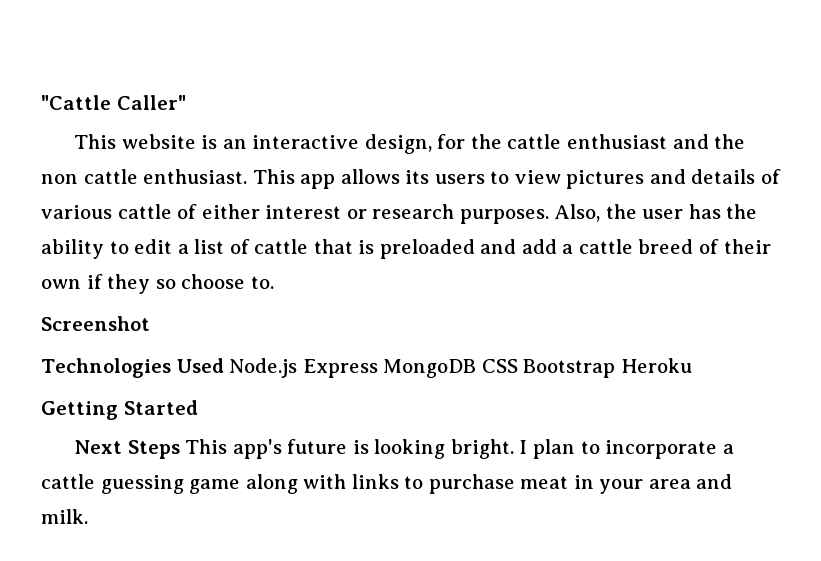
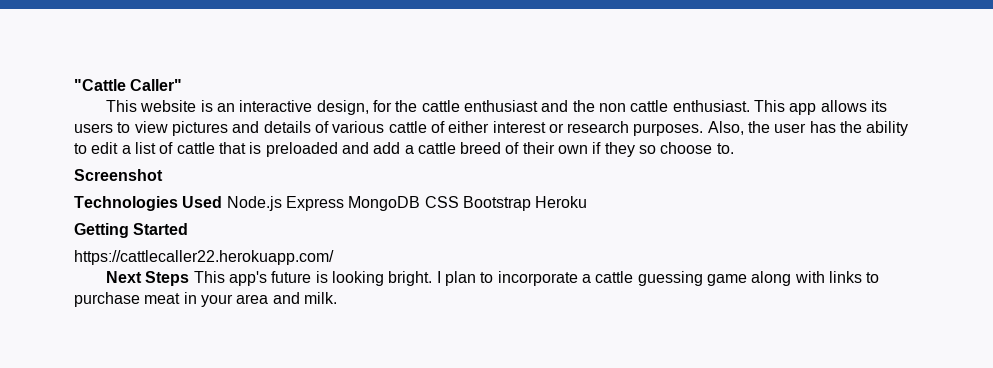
+ https://cattlecaller22.herokuapp.com/

